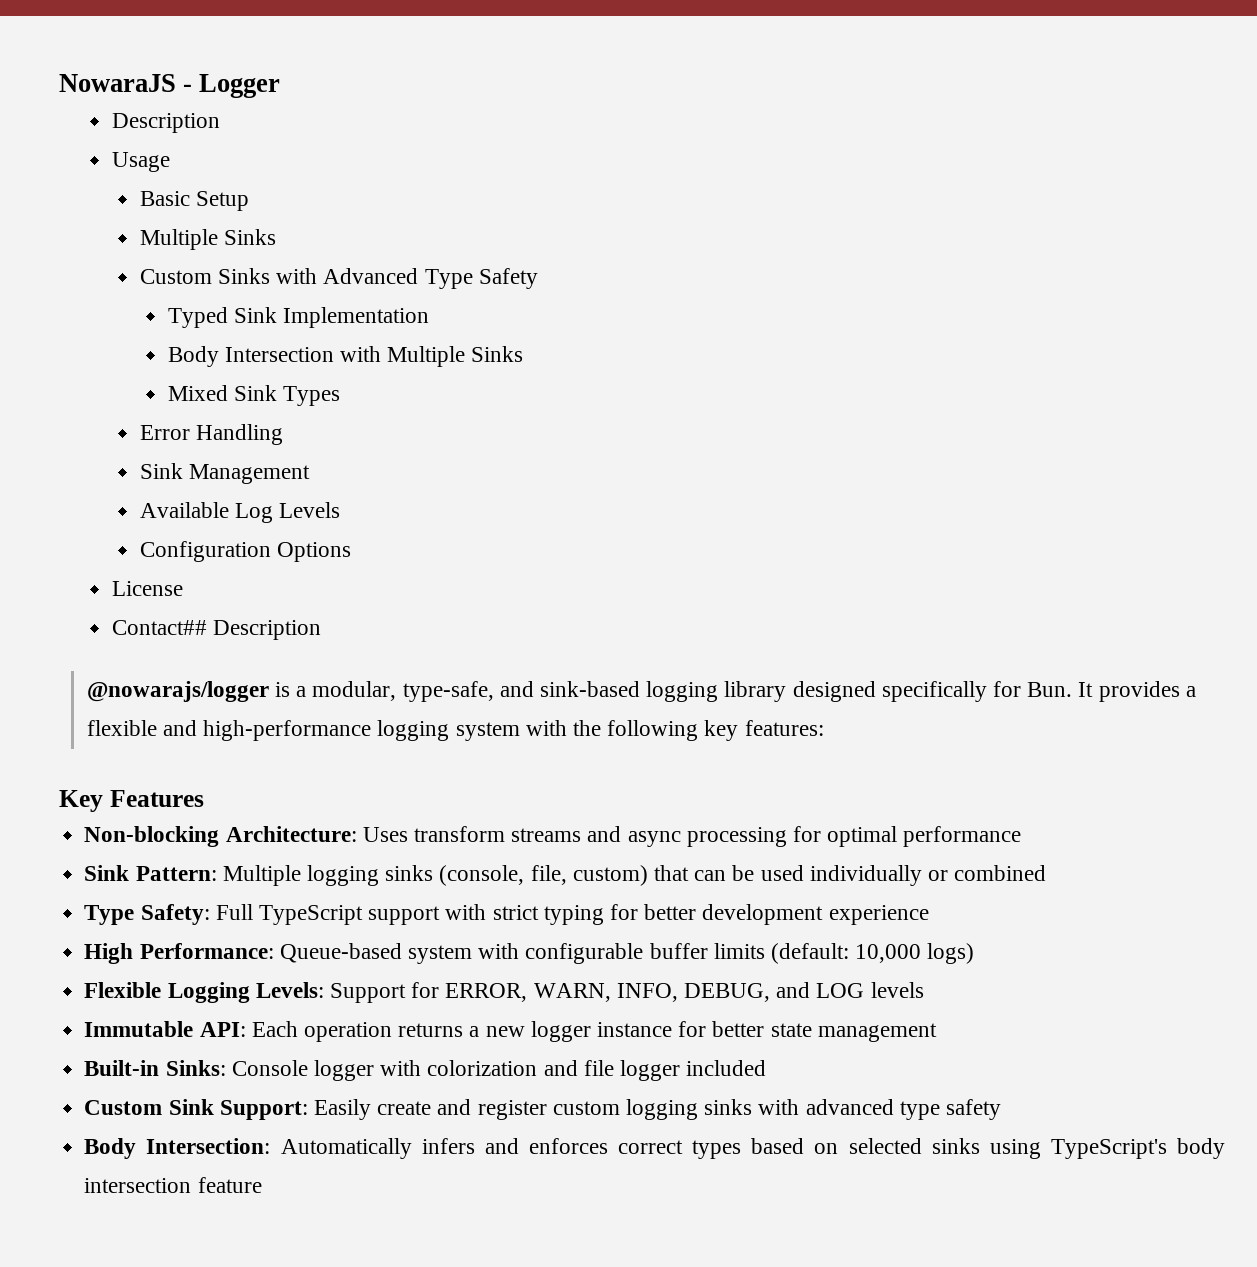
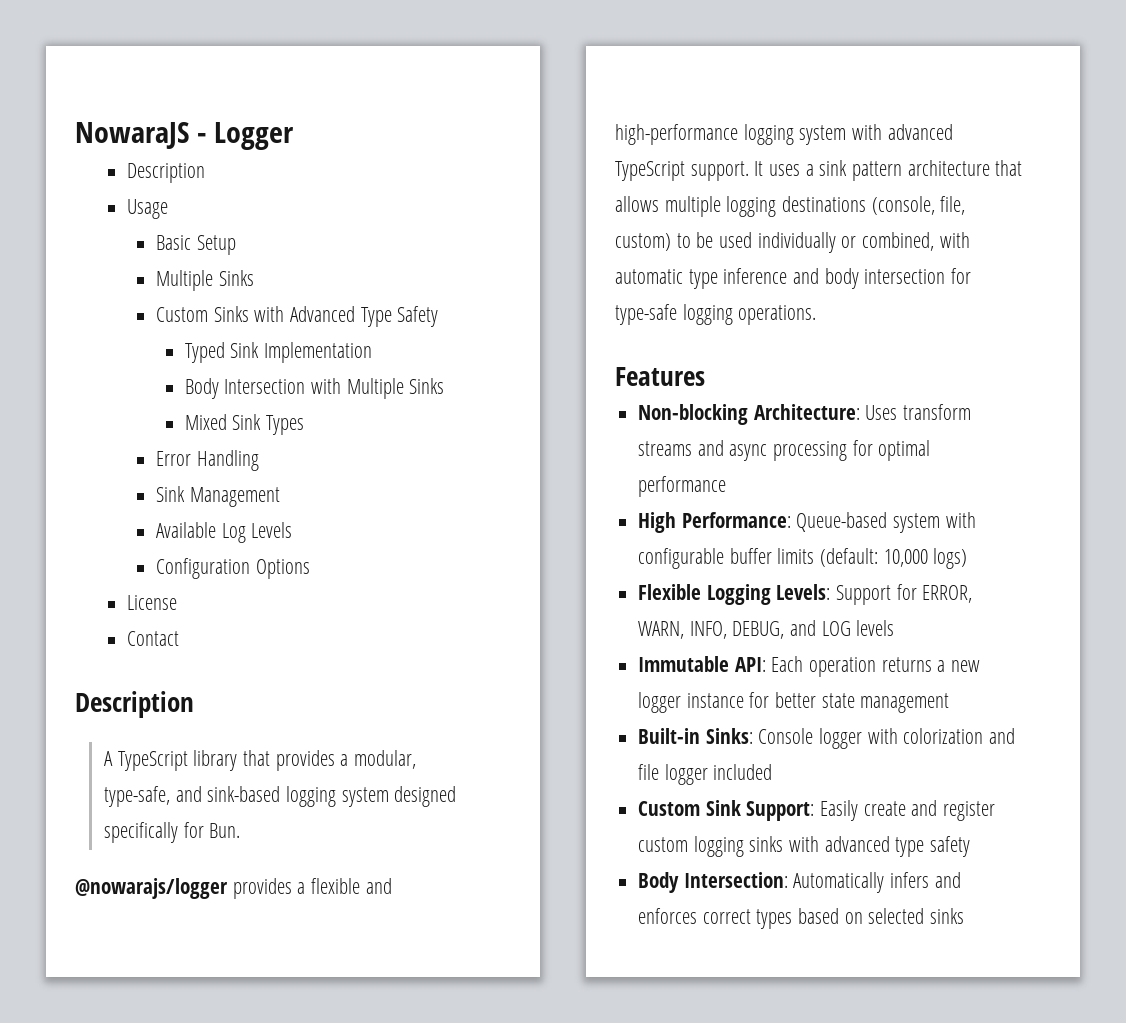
- Contact## Description
- @nowarajs/logger is a modular, type-safe, and sink-based logging library designed specifically for Bun. It provides a flexible and high-performance logging system with the following key features:
- Key Features
+ Contact
+ Description
+ A TypeScript library that provides a modular, type-safe, and sink-based logging system designed specifically for Bun.
+ @nowarajs/logger provides a flexible and high-performance logging system with advanced TypeScript support. It uses a sink pattern architecture that allows multiple logging destinations (console, file, custom) to be used individually or combined, with automatic type inference and body intersection for type-safe logging operations.
+ Features
- Sink Pattern: Multiple logging sinks (console, file, custom) that can be used individually or combined
- Type Safety: Full TypeScript support with strict typing for better development experience
- Body Intersection: Automatically infers and enforces correct types based on selected sinks using TypeScript's body intersection feature
+ Body Intersection: Automatically infers and enforces correct types based on selected sinks

